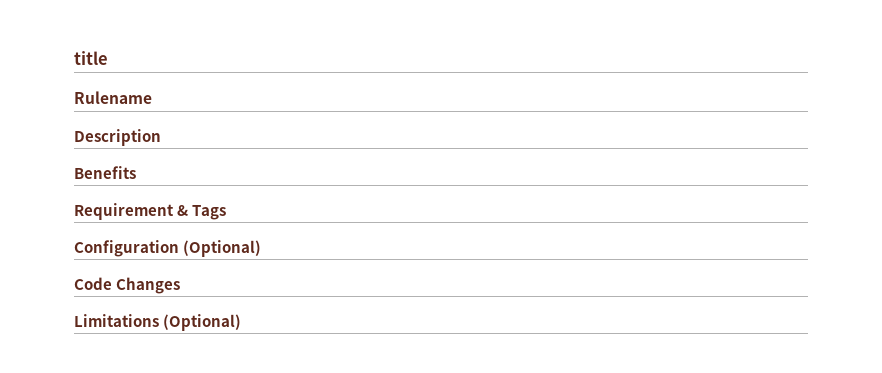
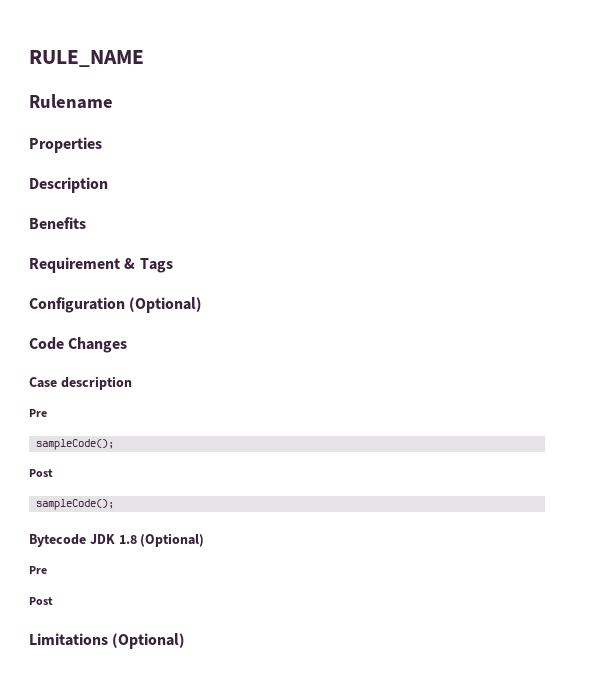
- title
+ RULE_NAME
+ Properties
+ Case description
+ Pre
+ sampleCode();
+ Post
+ sampleCode();
+ Bytecode JDK 1.8 (Optional)
+ Pre
+ Post

